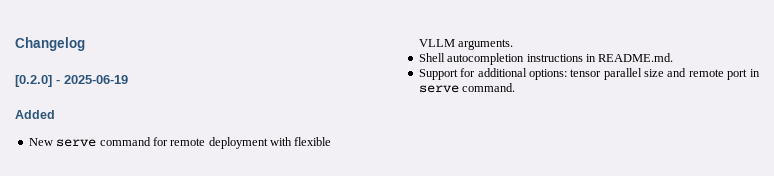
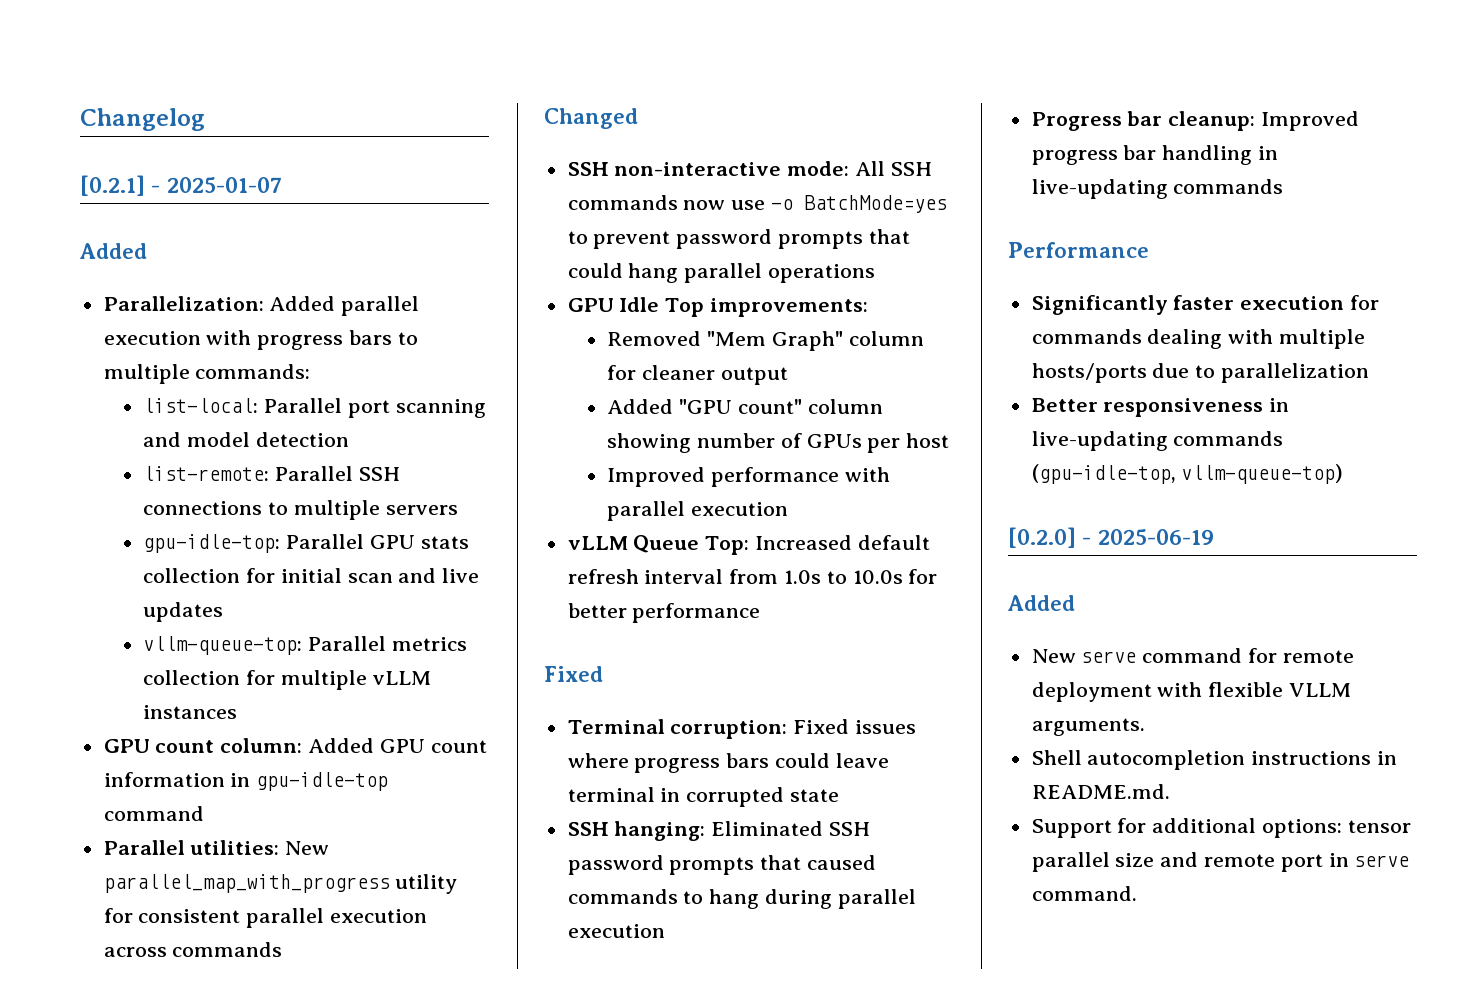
+ [0.2.1] - 2025-01-07
+ Added
+ Parallelization: Added parallel execution with progress bars to multiple commands:
+ list-local: Parallel port scanning and model detection
+ list-remote: Parallel SSH connections to multiple servers
+ gpu-idle-top: Parallel GPU stats collection for initial scan and live updates
+ vllm-queue-top: Parallel metrics collection for multiple vLLM instances
+ GPU count column: Added GPU count information in gpu-idle-top command
+ Parallel utilities: New parallel_map_with_progress utility for consistent parallel execution across commands
+ Changed
+ SSH non-interactive mode: All SSH commands now use -o BatchMode=yes to prevent password prompts that could hang parallel operations
+ GPU Idle Top improvements:
+ Removed "Mem Graph" column for cleaner output
+ Added "GPU count" column showing number of GPUs per host
+ Improved performance with parallel execution
+ vLLM Queue Top: Increased default refresh interval from 1.0s to 10.0s for better performance
+ Fixed
+ Terminal corruption: Fixed issues where progress bars could leave terminal in corrupted state
+ SSH hanging: Eliminated SSH password prompts that caused commands to hang during parallel execution
+ Progress bar cleanup: Improved progress bar handling in live-updating commands
+ Performance
+ Significantly faster execution for commands dealing with multiple hosts/ports due to parallelization
+ Better responsiveness in live-updating commands (gpu-idle-top, vllm-queue-top)

